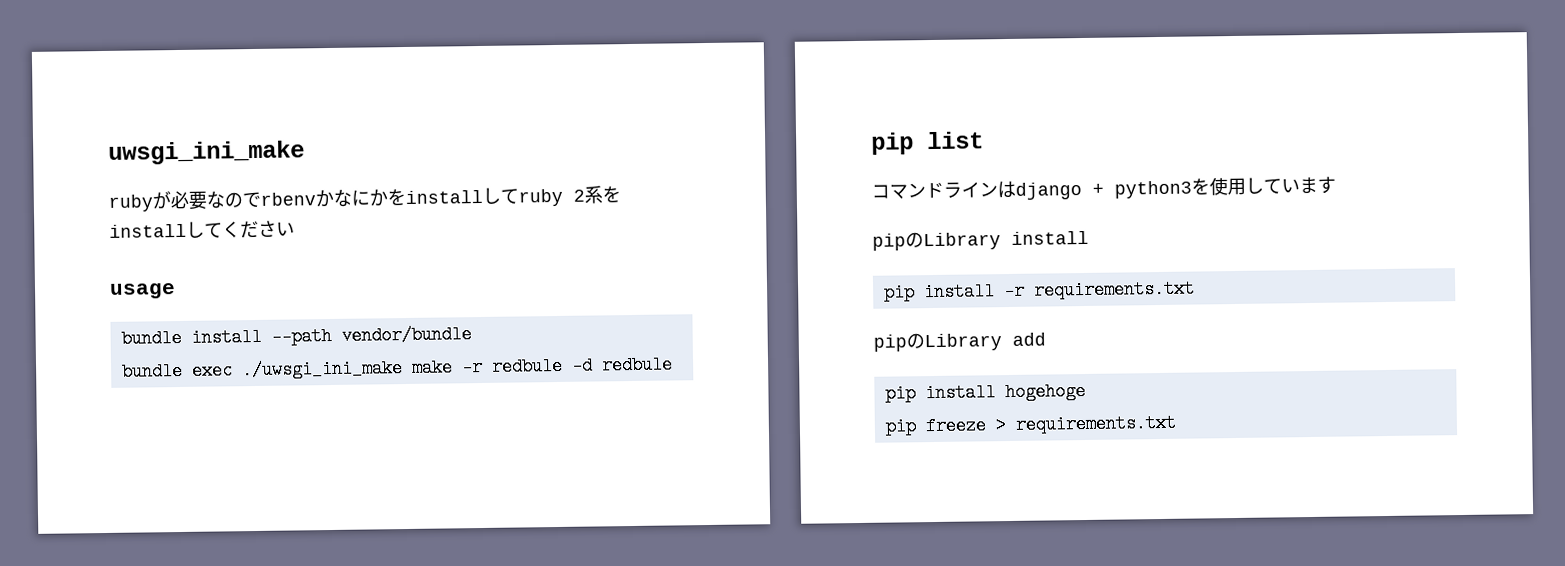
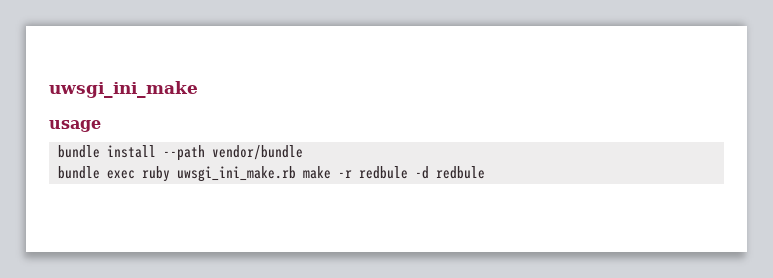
- rubyが必要なのでrbenvかなにかをinstallしてruby 2系をinstallしてください
- bundle exec ./uwsgi_ini_make make -r redbule -d redbule
+ bundle exec ruby uwsgi_ini_make.rb make -r redbule -d redbule
- pip list
- コマンドラインはdjango + python3を使用しています
- pipのLibrary install
- pip install -r requirements.txt
- pipのLibrary add
- pip install hogehoge
- pip freeze > requirements.txt

